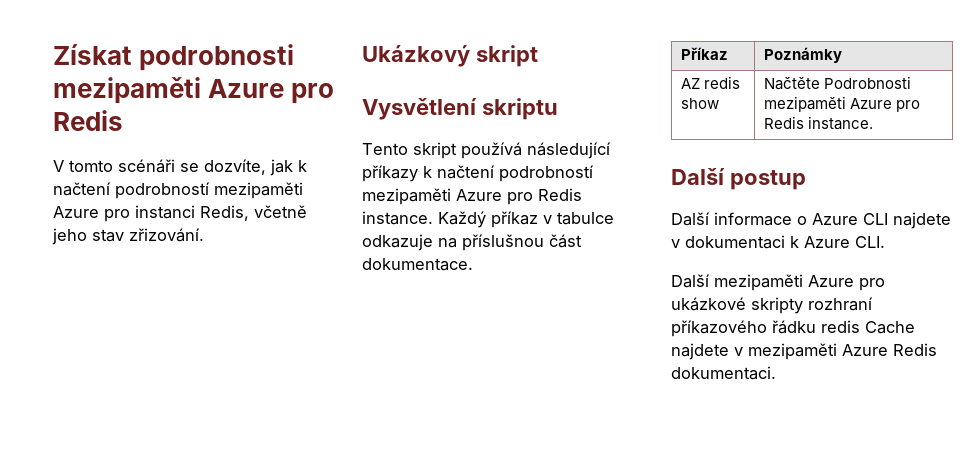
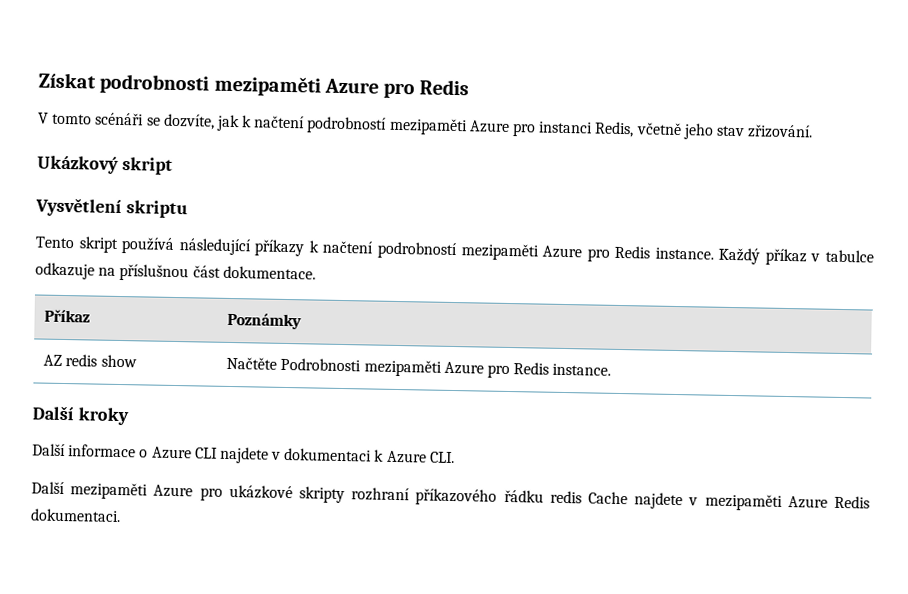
- Další postup
+ Další kroky

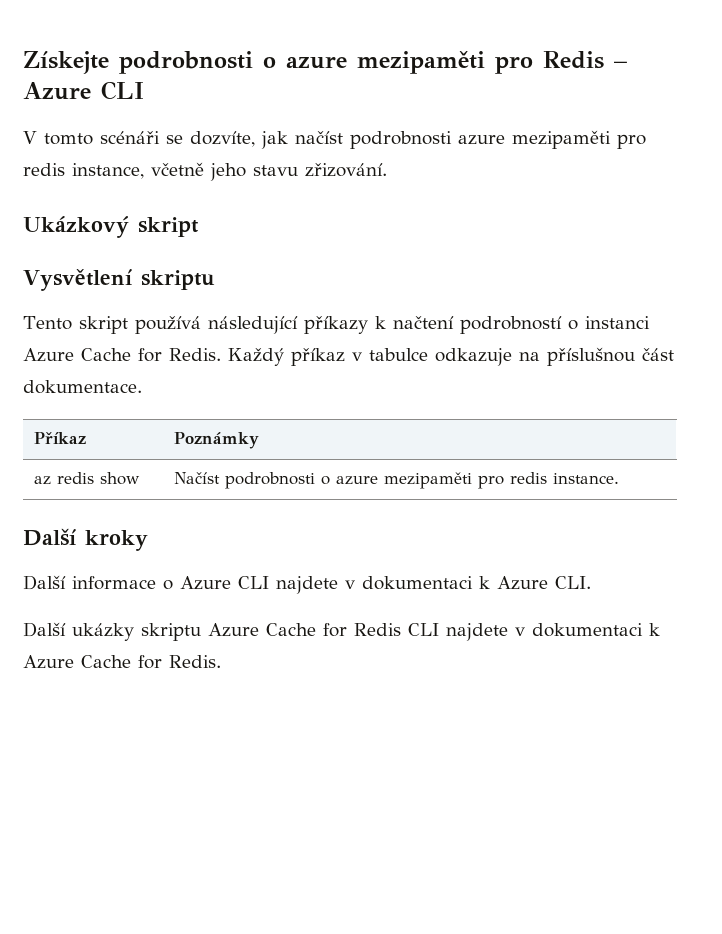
- Získat podrobnosti mezipaměti Azure pro Redis
+ Získejte podrobnosti o azure mezipaměti pro Redis – Azure CLI
- V tomto scénáři se dozvíte, jak k načtení podrobností mezipaměti Azure pro instanci Redis, včetně jeho stav zřizování.
+ V tomto scénáři se dozvíte, jak načíst podrobnosti azure mezipaměti pro redis instance, včetně jeho stavu zřizování.
- Tento skript používá následující příkazy k načtení podrobností mezipaměti Azure pro Redis instance.
+ Tento skript používá následující příkazy k načtení podrobností o instanci Azure Cache for Redis.
- AZ redis show | Načtěte Podrobnosti mezipaměti Azure pro Redis instance.
+ az redis show | Načíst podrobnosti o azure mezipaměti pro redis instance.
- Další mezipaměti Azure pro ukázkové skripty rozhraní příkazového řádku redis Cache najdete v mezipaměti Azure Redis dokumentaci.
+ Další ukázky skriptu Azure Cache for Redis CLI najdete v dokumentaci k Azure Cache for Redis.

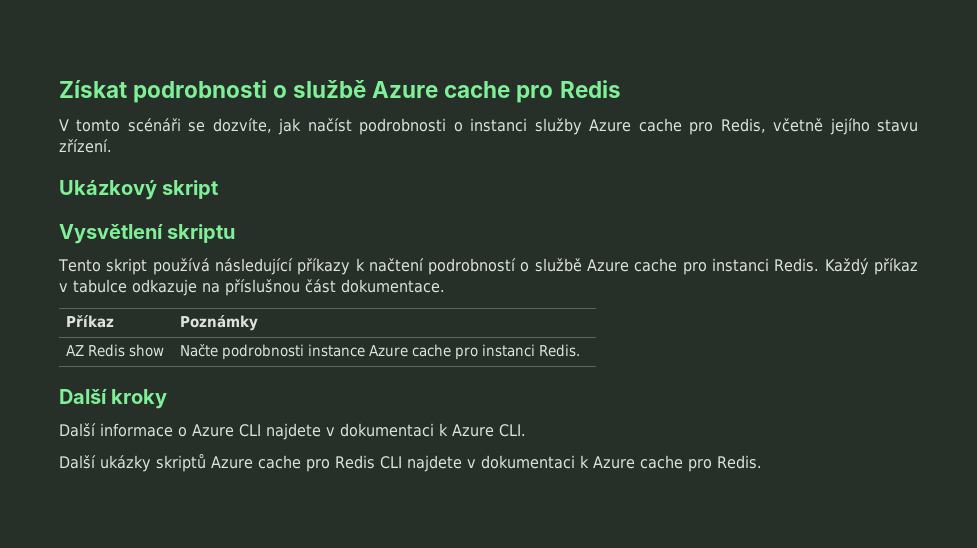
- Získejte podrobnosti o azure mezipaměti pro Redis – Azure CLI
+ Získat podrobnosti o službě Azure cache pro Redis
- V tomto scénáři se dozvíte, jak načíst podrobnosti azure mezipaměti pro redis instance, včetně jeho stavu zřizování.
+ V tomto scénáři se dozvíte, jak načíst podrobnosti o instanci služby Azure cache pro Redis, včetně jejího stavu zřízení.
- Tento skript používá následující příkazy k načtení podrobností o instanci Azure Cache for Redis.
+ Tento skript používá následující příkazy k načtení podrobností o službě Azure cache pro instanci Redis.
- az redis show | Načíst podrobnosti o azure mezipaměti pro redis instance.
+ AZ Redis show | Načte podrobnosti instance Azure cache pro instanci Redis.
- Další ukázky skriptu Azure Cache for Redis CLI najdete v dokumentaci k Azure Cache for Redis.
+ Další ukázky skriptů Azure cache pro Redis CLI najdete v dokumentaci k Azure cache pro Redis.

